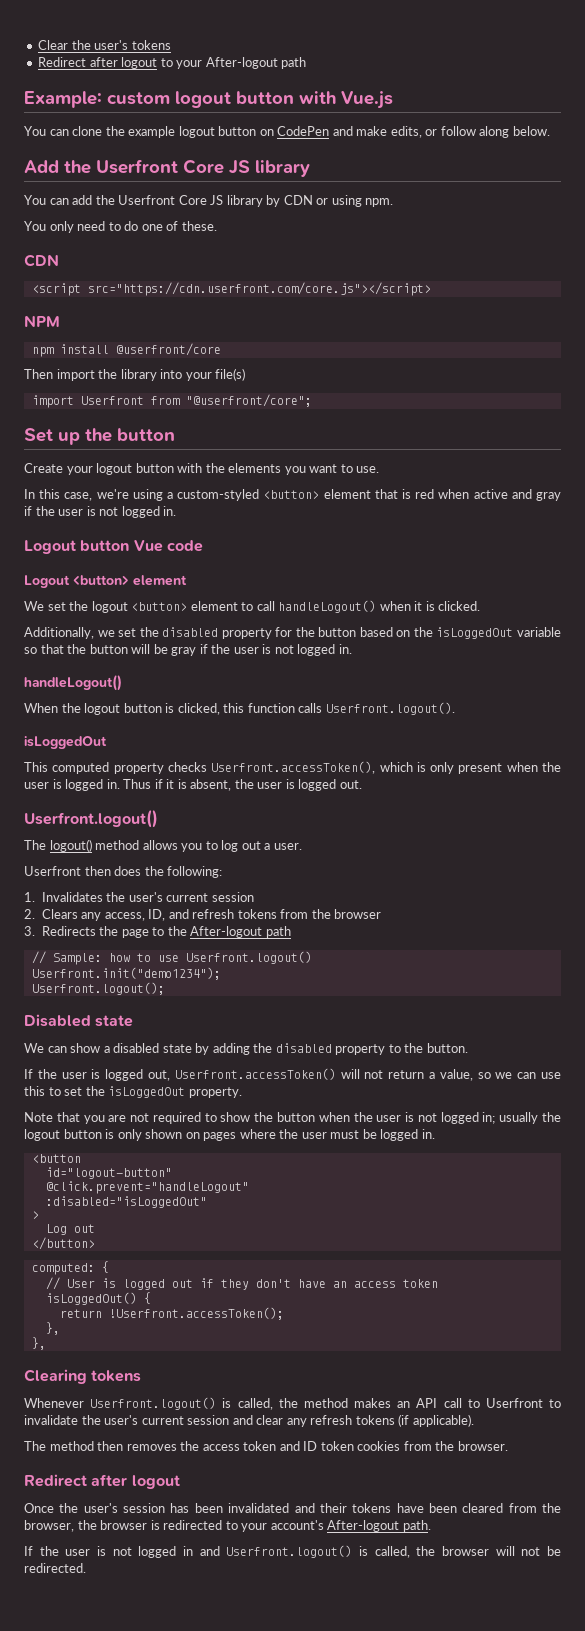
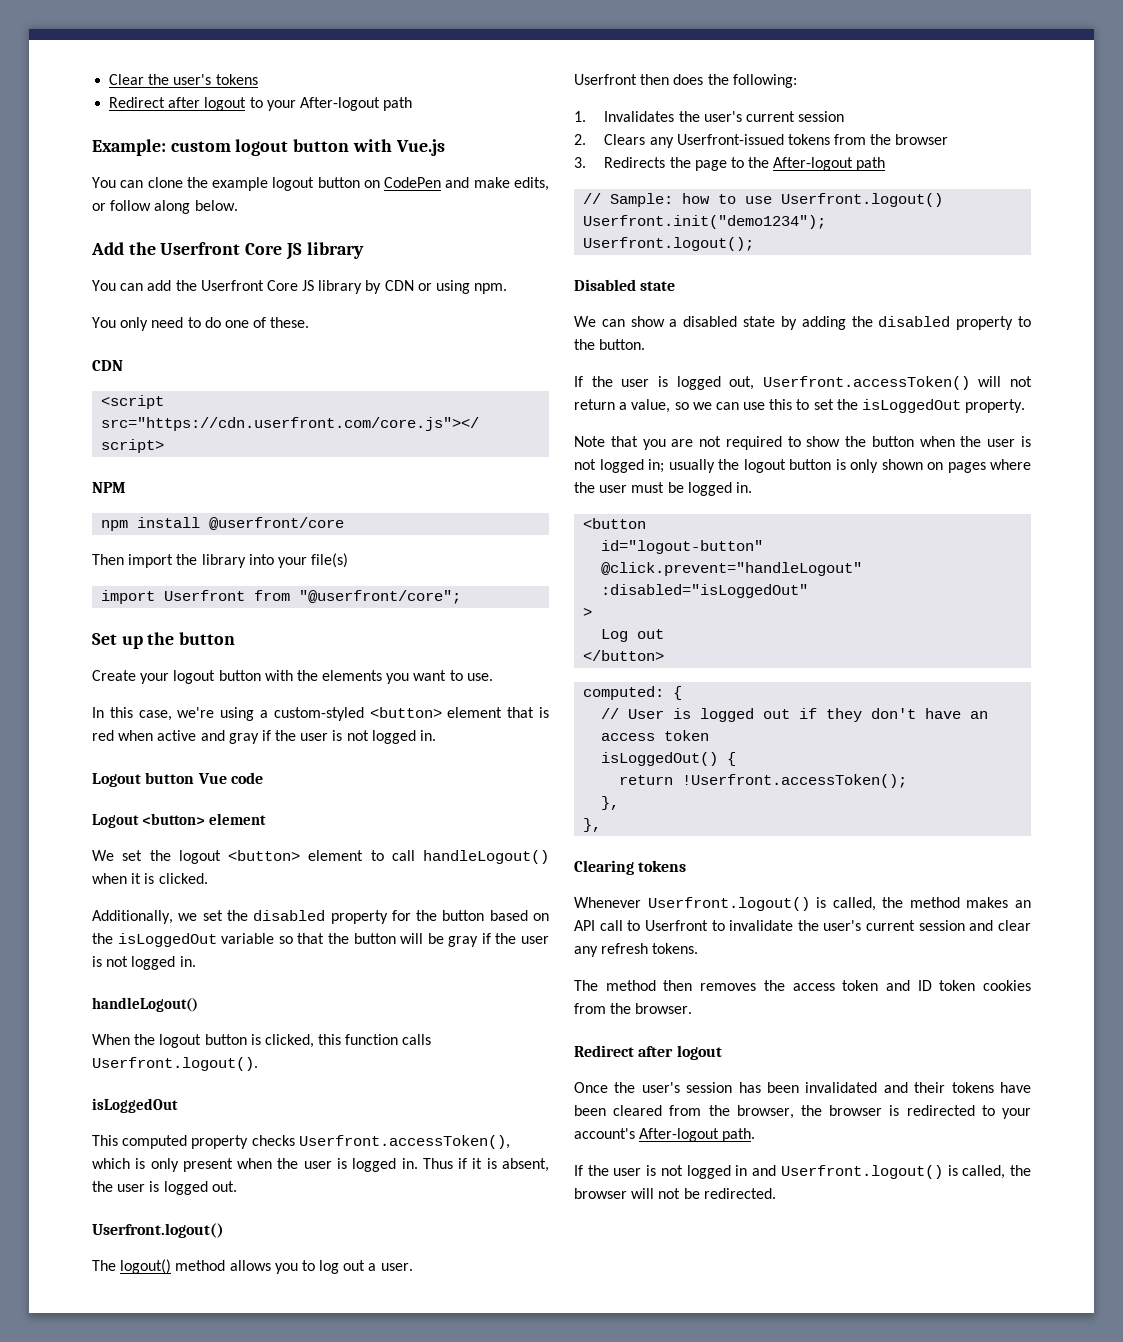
- 2. Clears any access, ID, and refresh tokens from the browser
+ 2. Clears any Userfront-issued tokens from the browser
- Whenever Userfront.logout() is called, the method makes an API call to Userfront to invalidate the user's current session and clear any refresh tokens (if applicable).
+ Whenever Userfront.logout() is called, the method makes an API call to Userfront to invalidate the user's current session and clear any refresh tokens.

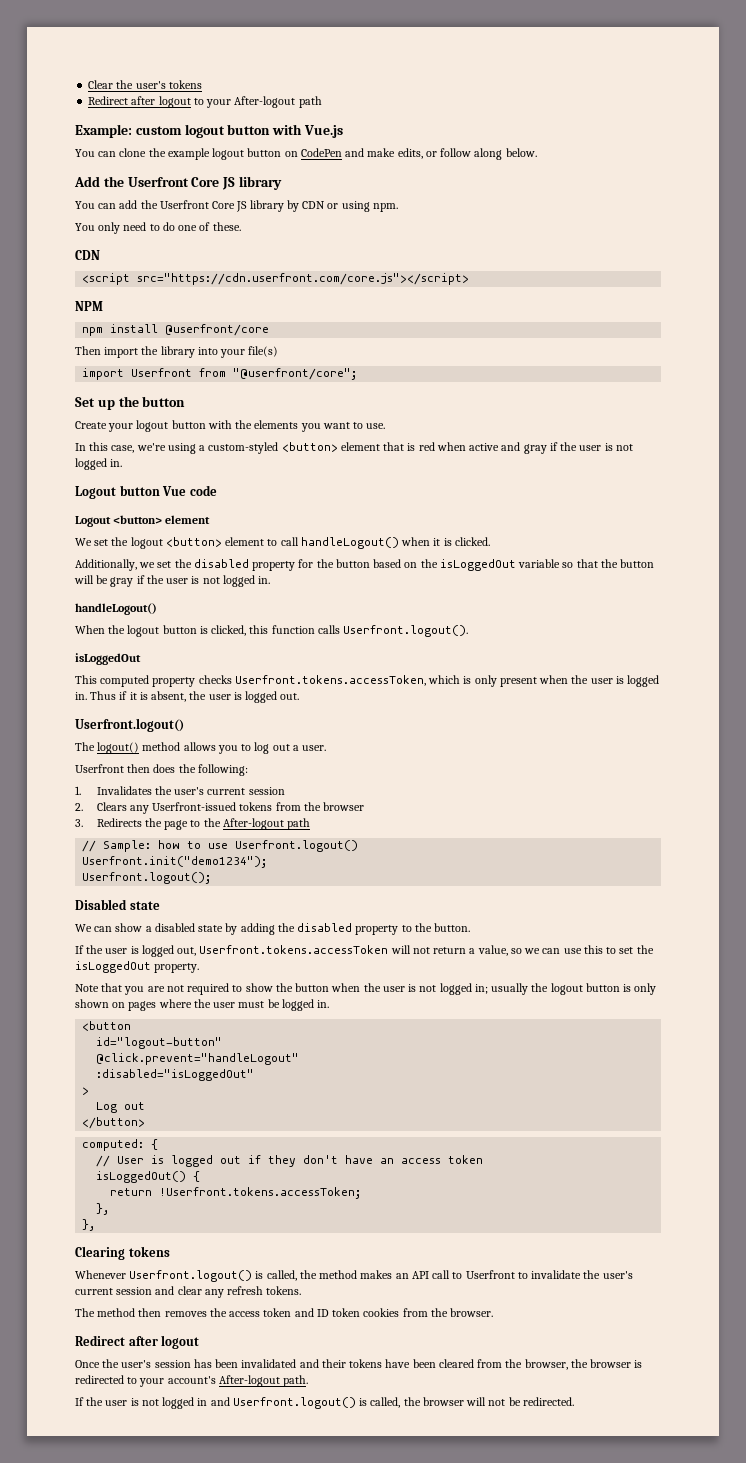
- This computed property checks Userfront.accessToken(), which is only present when the user is logged in.
+ This computed property checks Userfront.tokens.accessToken, which is only present when the user is logged in.
- If the user is logged out, Userfront.accessToken() will not return a value, so we can use this to set the isLoggedOut property.
+ If the user is logged out, Userfront.tokens.accessToken will not return a value, so we can use this to set the isLoggedOut property.
- return !Userfront.accessToken();
+ return !Userfront.tokens.accessToken;

